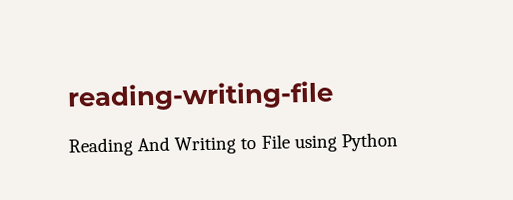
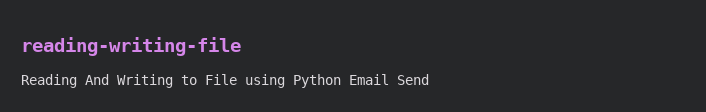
- Reading And Writing to File using Python
+ Reading And Writing to File using Python Email Send

